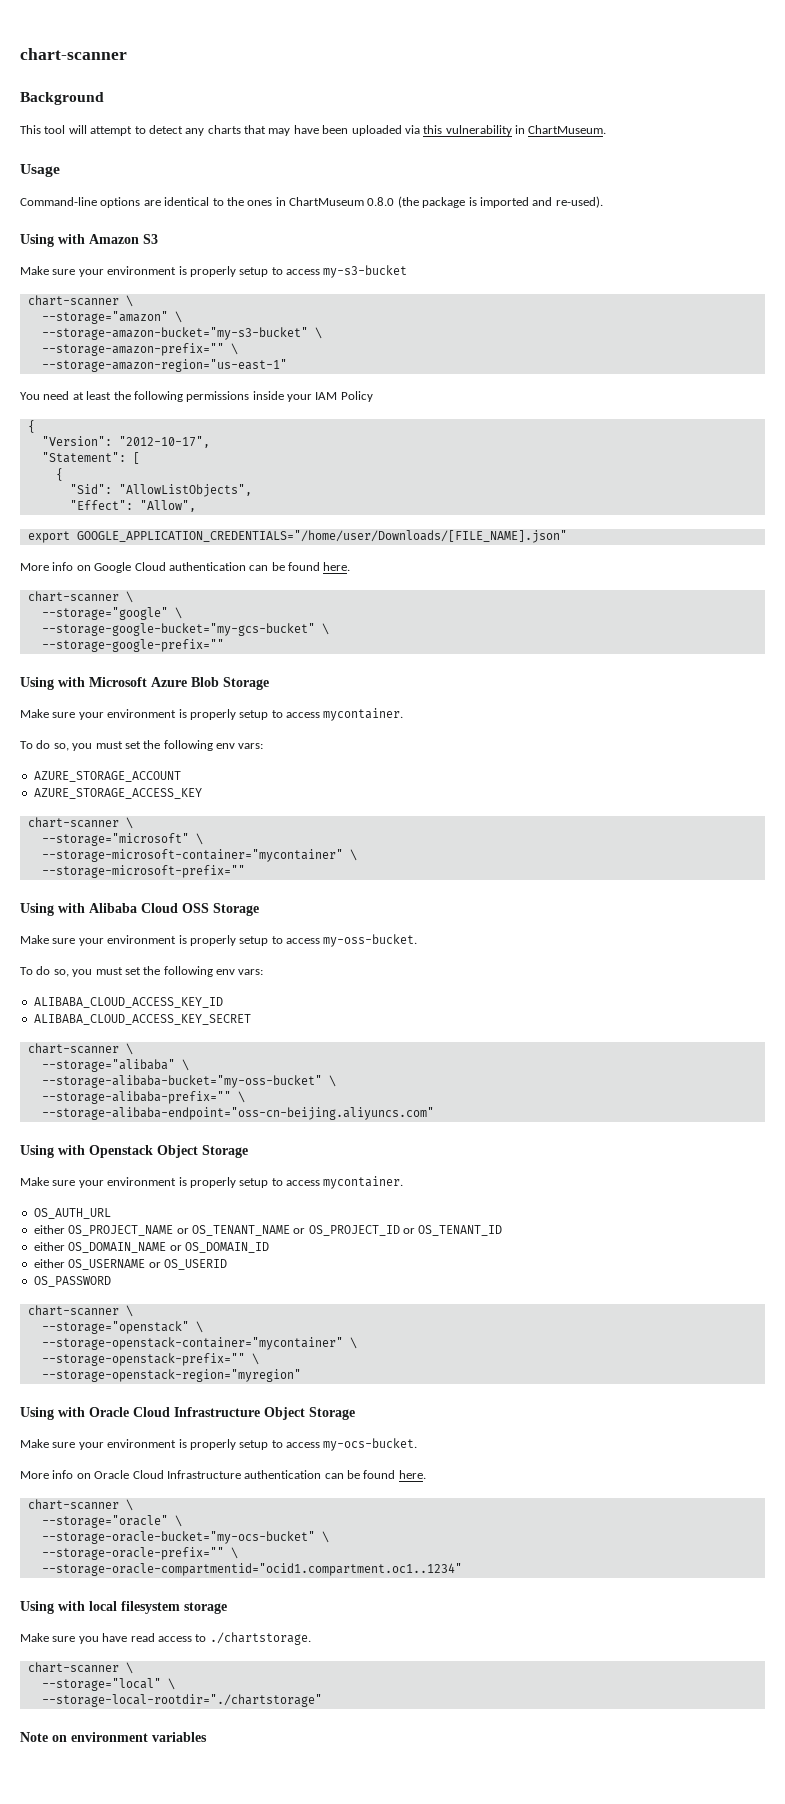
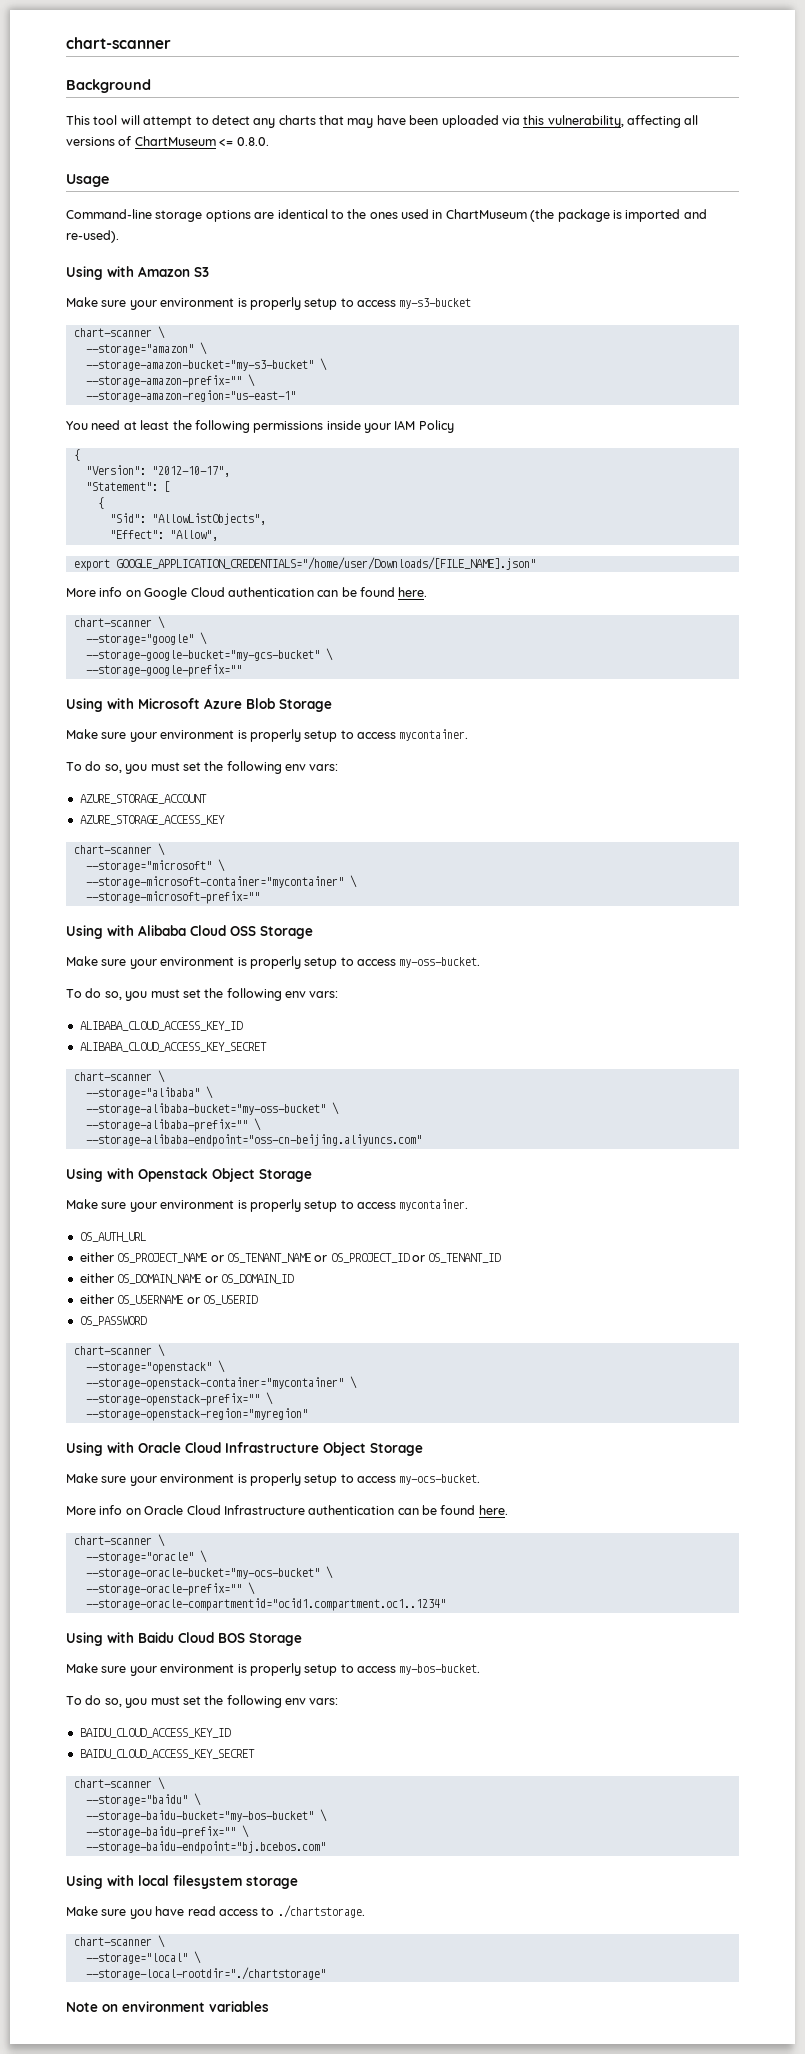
- This tool will attempt to detect any charts that may have been uploaded via this vulnerability in ChartMuseum.
+ This tool will attempt to detect any charts that may have been uploaded via this vulnerability, affecting all versions of ChartMuseum <= 0.8.0.
- Command-line options are identical to the ones in ChartMuseum 0.8.0 (the package is imported and re-used).
+ Command-line storage options are identical to the ones used in ChartMuseum (the package is imported and re-used).
+ Using with Baidu Cloud BOS Storage
+ Make sure your environment is properly setup to access my-bos-bucket.
+ To do so, you must set the following env vars:
+ BAIDU_CLOUD_ACCESS_KEY_ID
+ BAIDU_CLOUD_ACCESS_KEY_SECRET
+ chart-scanner \
+ --storage="baidu" \
+ --storage-baidu-bucket="my-bos-bucket" \
+ --storage-baidu-prefix="" \
+ --storage-baidu-endpoint="bj.bcebos.com"

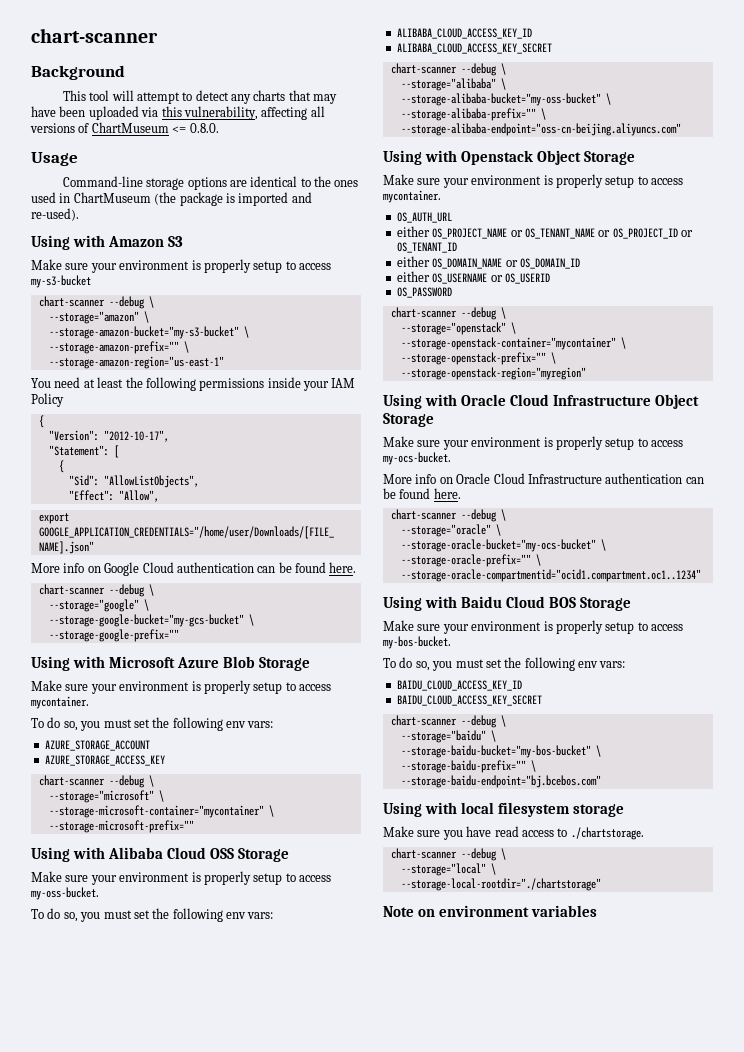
  Make sure your environment is properly setup to access my-s3-bucket
- chart-scanner \
+ chart-scanner --debug \
  More info on Google Cloud authentication can be found here.
- chart-scanner \
+ chart-scanner --debug \
  AZURE_STORAGE_ACCESS_KEY
- chart-scanner \
+ chart-scanner --debug \
  ALIBABA_CLOUD_ACCESS_KEY_SECRET
- chart-scanner \
+ chart-scanner --debug \
  OS_PASSWORD
- chart-scanner \
+ chart-scanner --debug \
  More info on Oracle Cloud Infrastructure authentication can be found here.
- chart-scanner \
+ chart-scanner --debug \
  BAIDU_CLOUD_ACCESS_KEY_SECRET
- chart-scanner \
+ chart-scanner --debug \
  Make sure you have read access to ./chartstorage.
- chart-scanner \
+ chart-scanner --debug \

